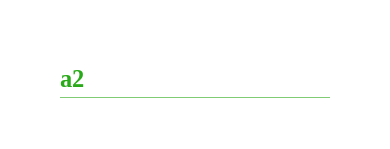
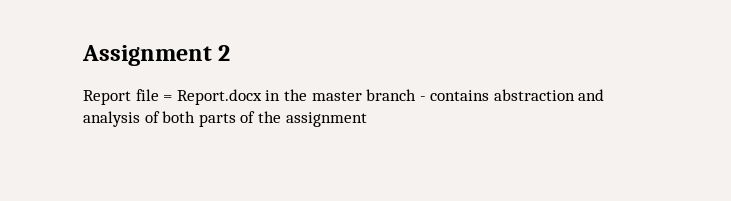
- a2
+ Assignment 2
+ Report file = Report.docx in the master branch - contains abstraction and analysis of both parts of the assignment

